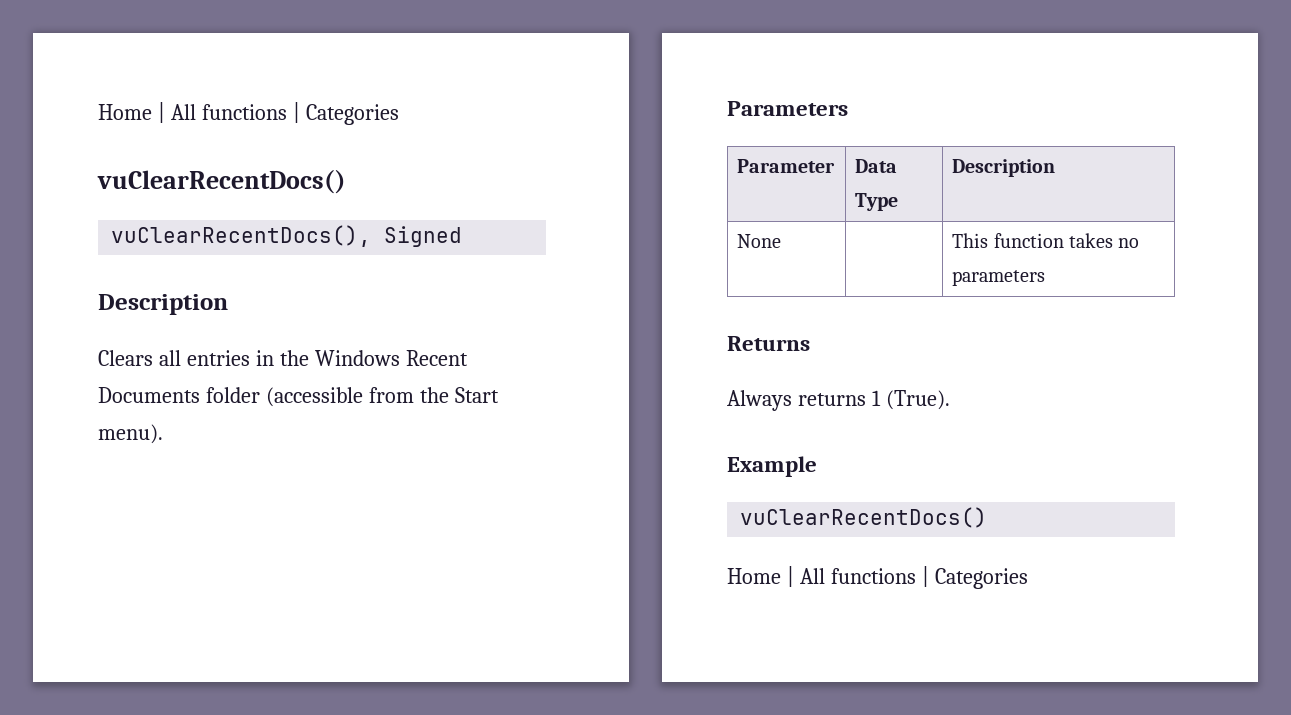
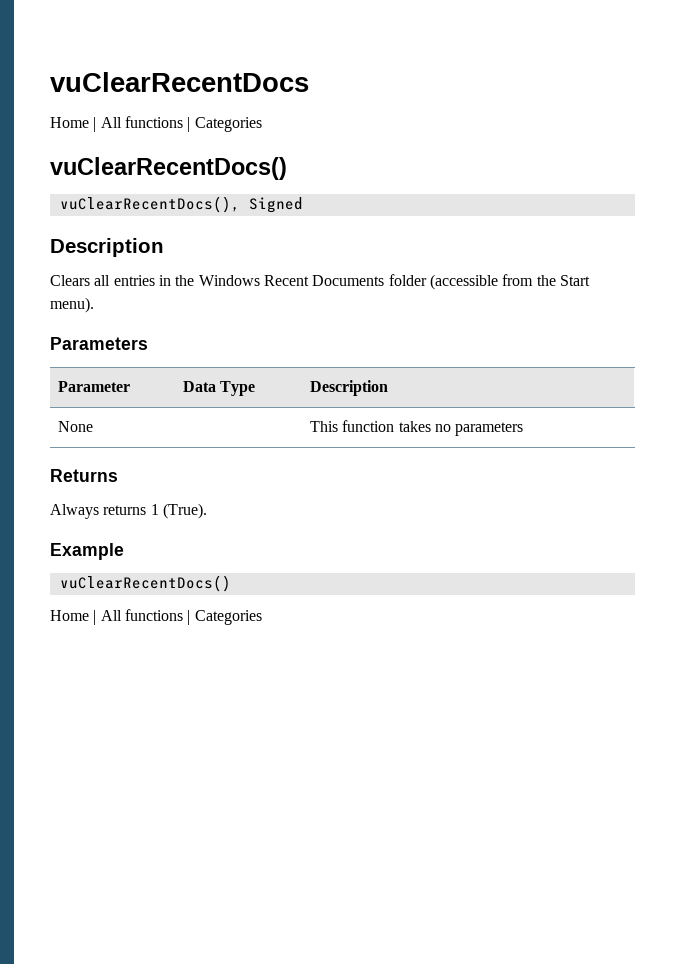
+ vuClearRecentDocs

